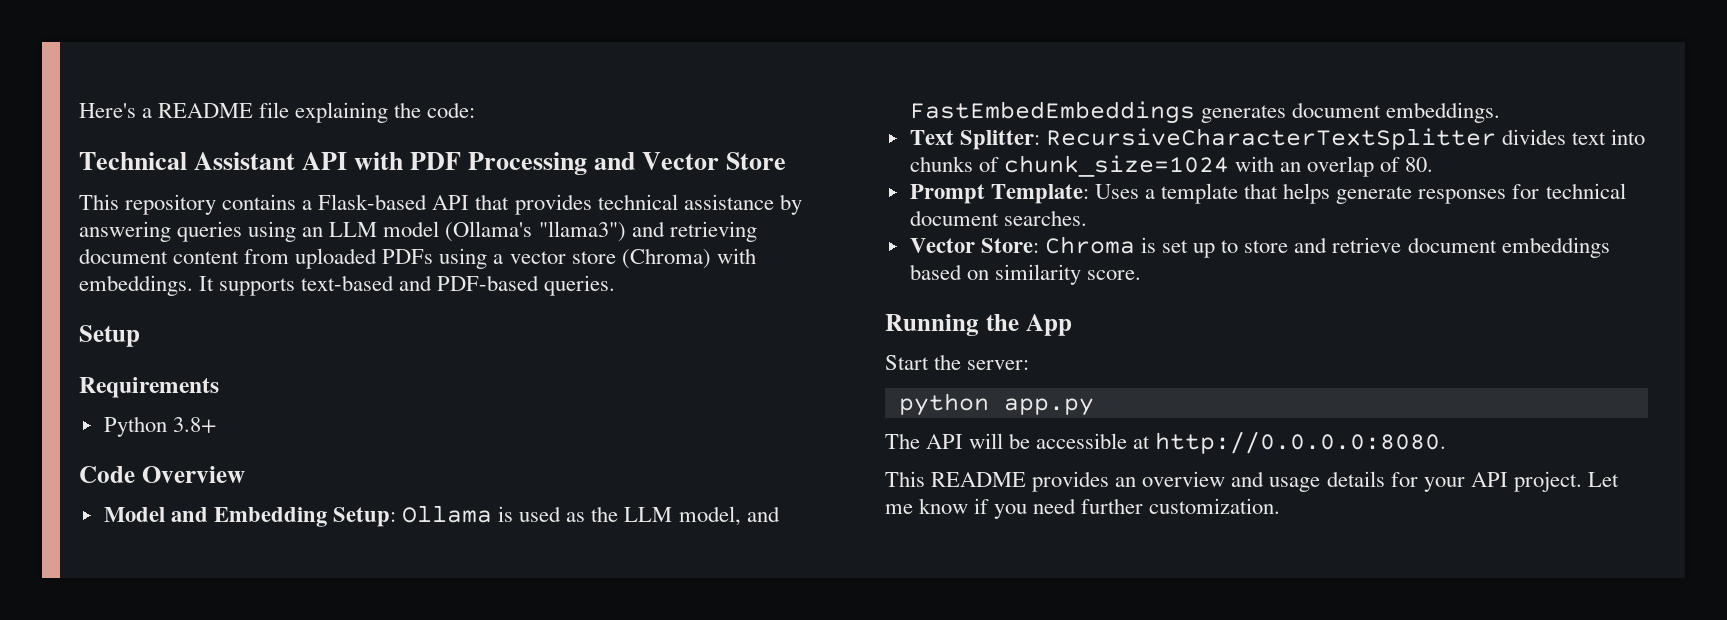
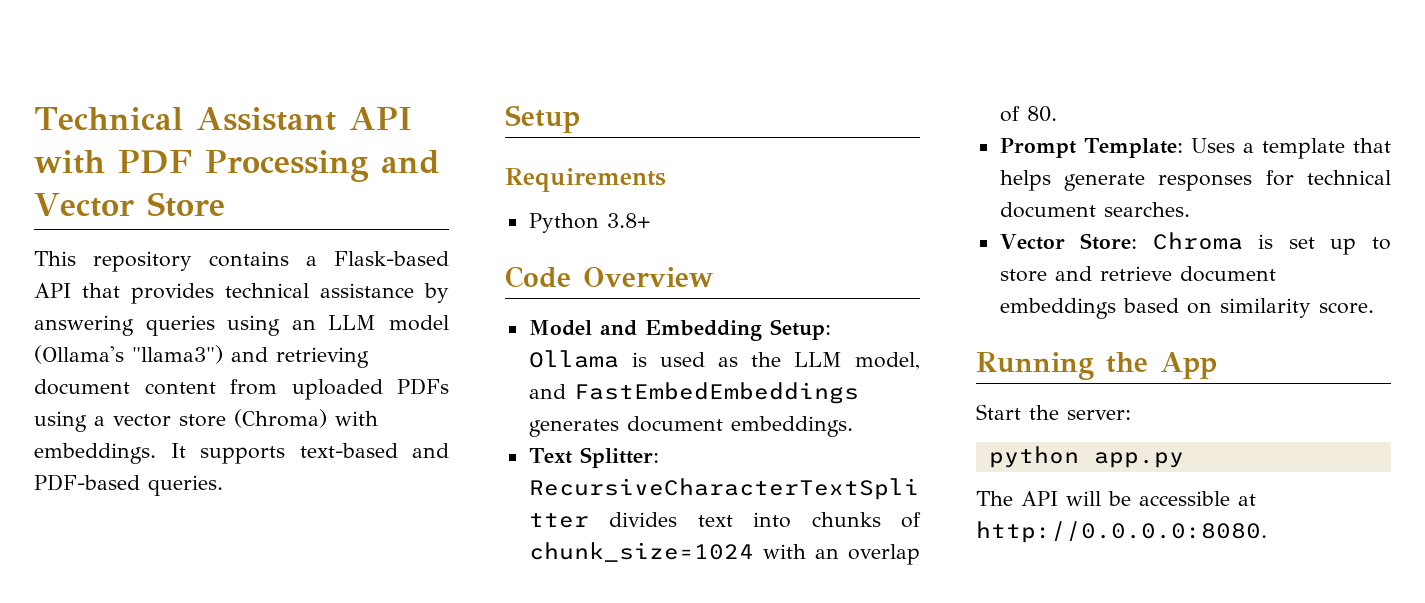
- Here's a README file explaining the code:
- This README provides an overview and usage details for your API project. Let me know if you need further customization.

